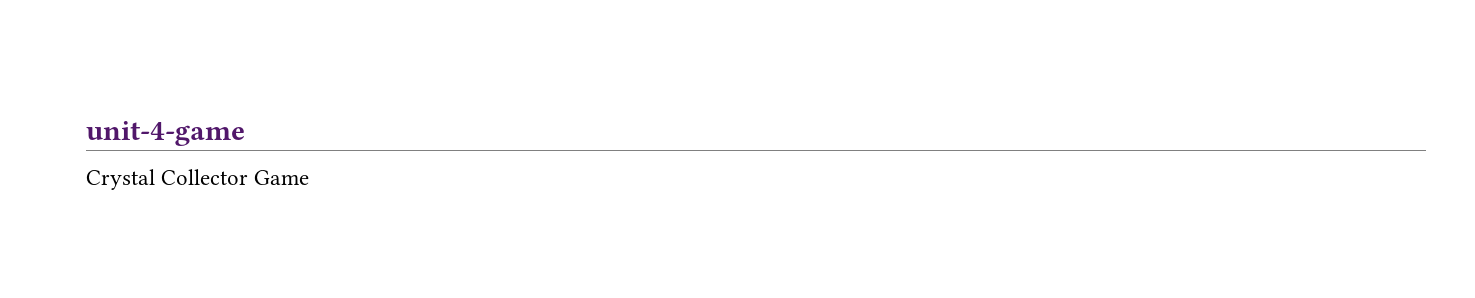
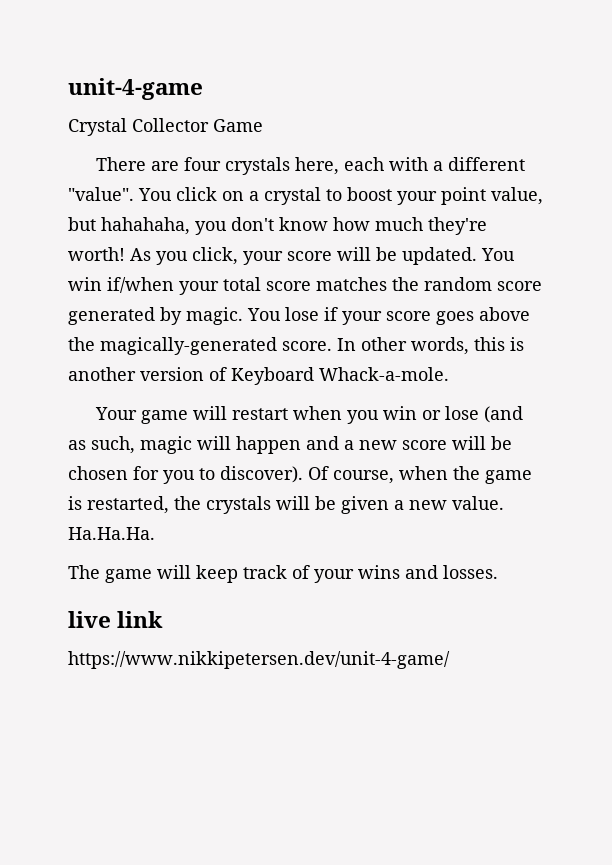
+ There are four crystals here, each with a different "value". You click on a crystal to boost your point value, but hahahaha, you don't know how much they're worth! As you click, your score will be updated. You win if/when your total score matches the random score generated by magic. You lose if your score goes above the magically-generated score. In other words, this is another version of Keyboard Whack-a-mole.
+ Your game will restart when you win or lose (and as such, magic will happen and a new score will be chosen for you to discover). Of course, when the game is restarted, the crystals will be given a new value. Ha.Ha.Ha.
+ The game will keep track of your wins and losses.
+ live link
+ https://www.nikkipetersen.dev/unit-4-game/

